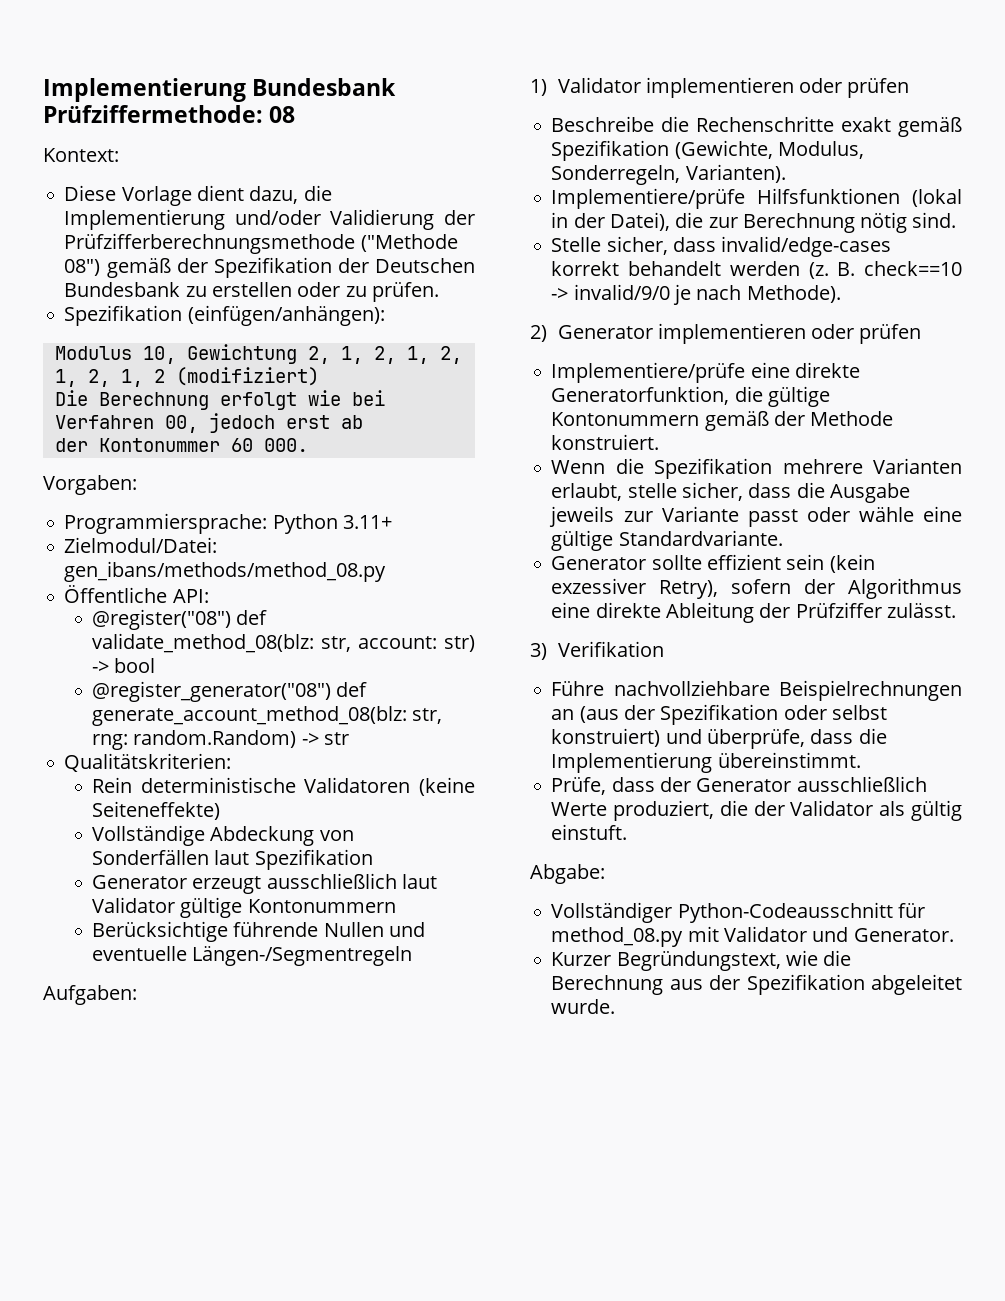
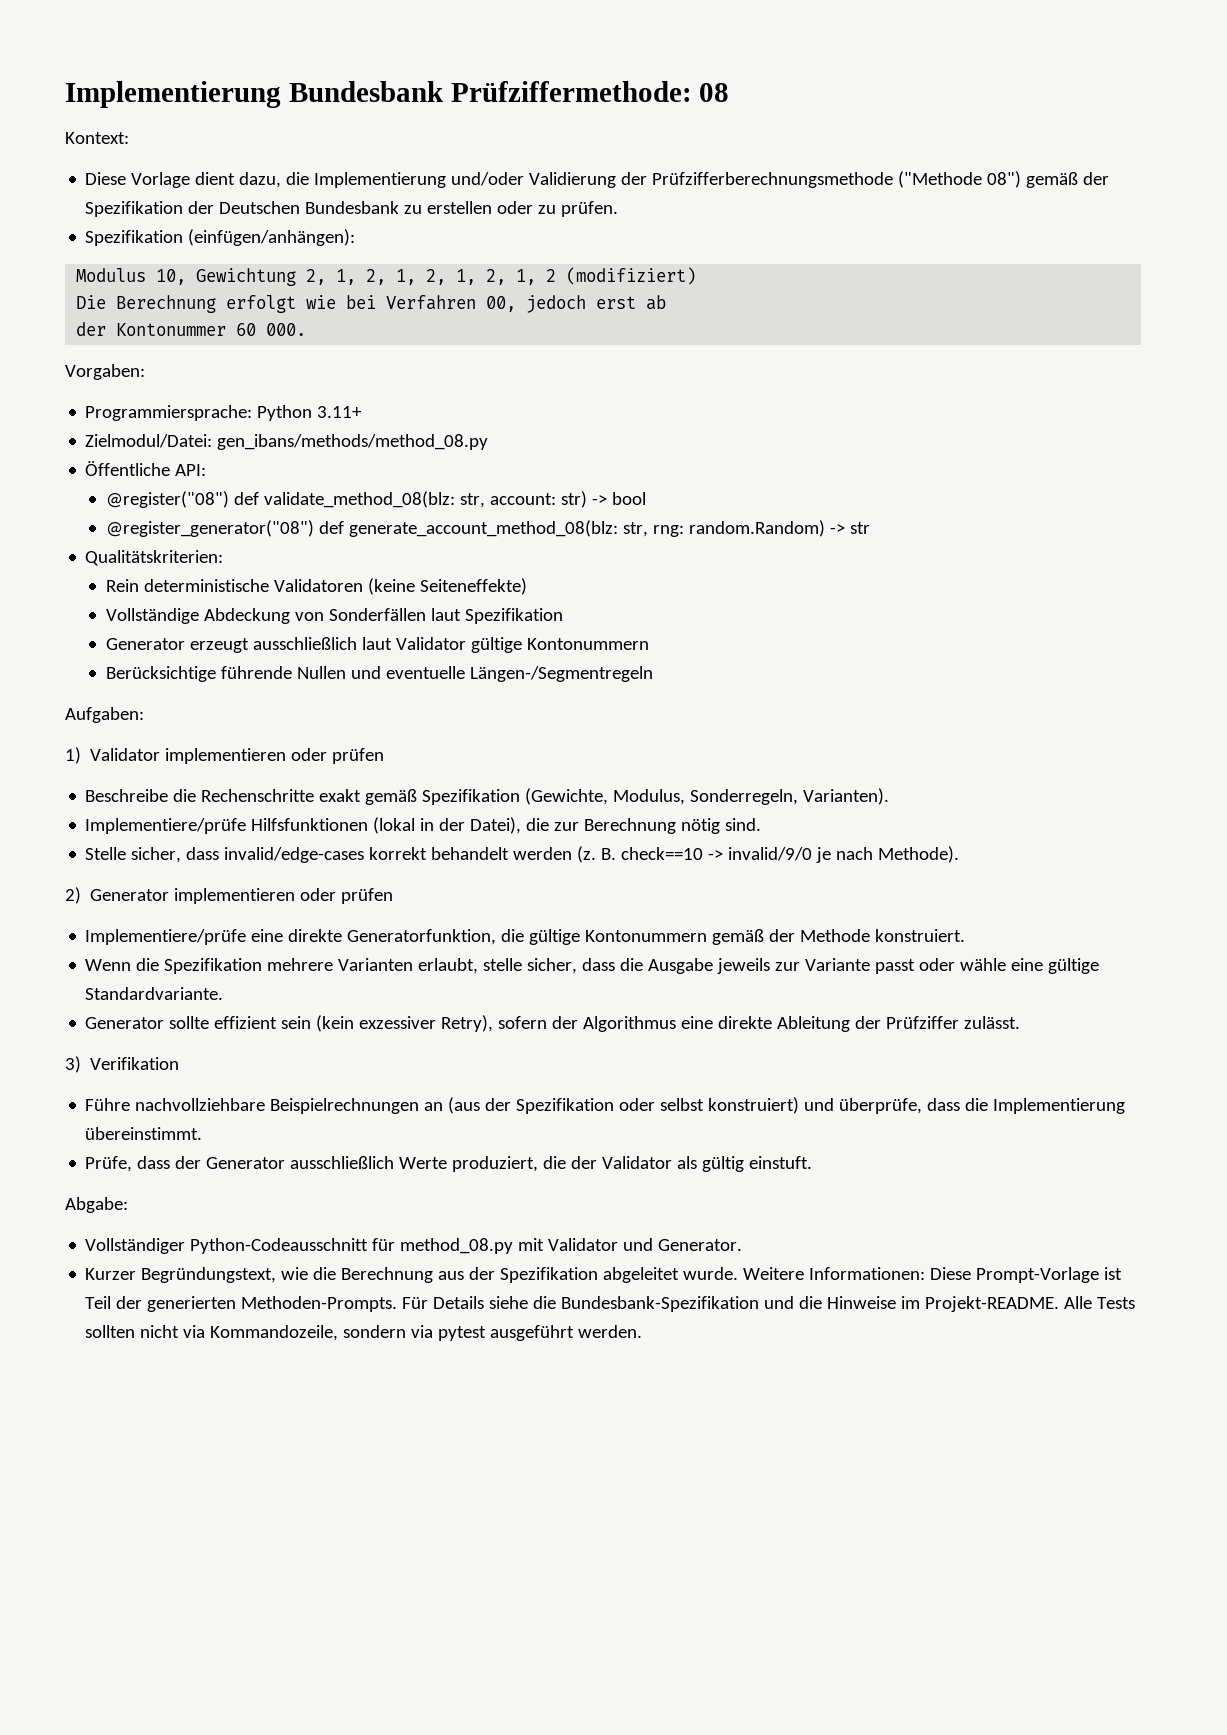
+ Weitere Informationen: Diese Prompt-Vorlage ist Teil der generierten Methoden-Prompts. Für Details siehe die Bundesbank-Spezifikation und die Hinweise im Projekt-README. Alle Tests sollten nicht via Kommandozeile, sondern via pytest ausgeführt werden.

